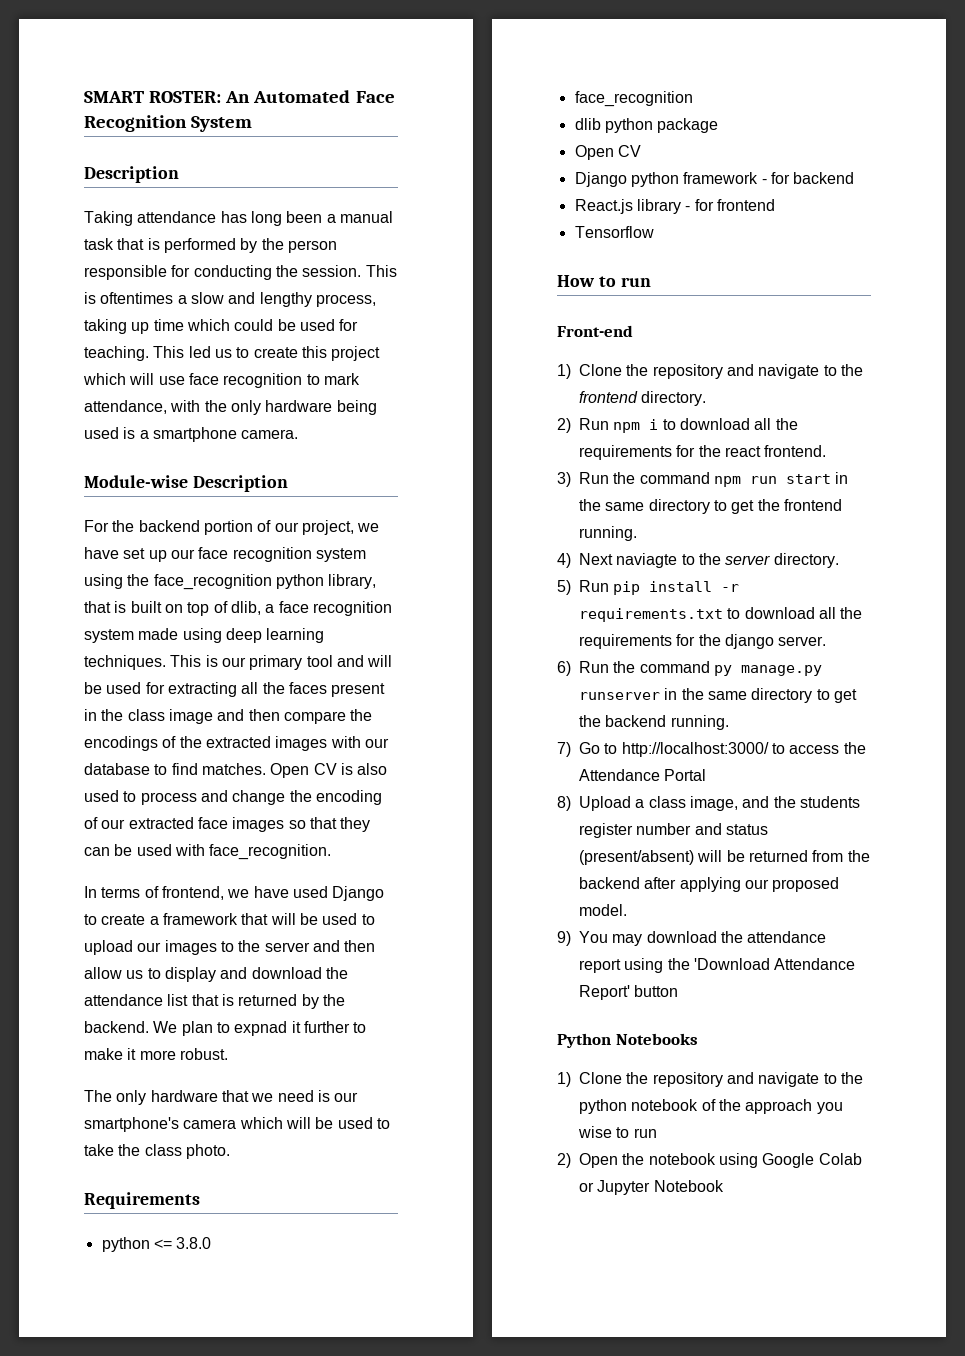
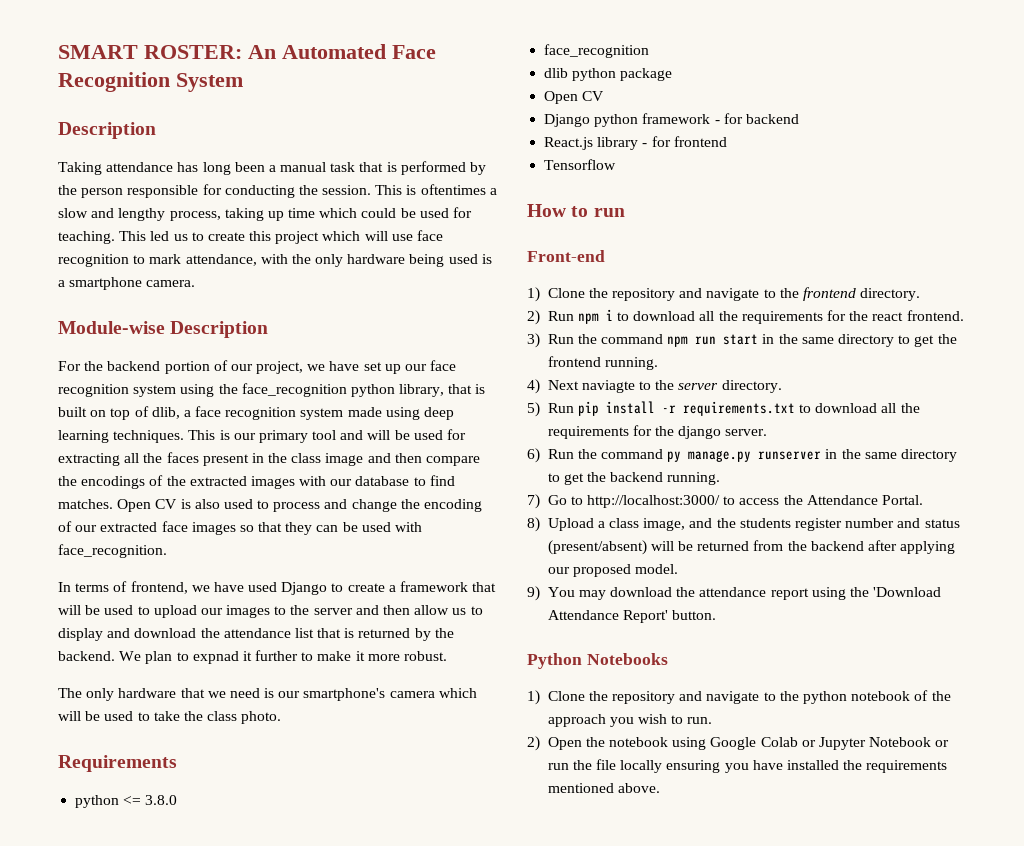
- 7) Go to http://localhost:3000/ to access the Attendance Portal
+ 7) Go to http://localhost:3000/ to access the Attendance Portal.
- 9) You may download the attendance report using the 'Download Attendance Report' button
+ 9) You may download the attendance report using the 'Download Attendance Report' button.
- 1) Clone the repository and navigate to the python notebook of the approach you wise to run
+ 1) Clone the repository and navigate to the python notebook of the approach you wish to run.
- 2) Open the notebook using Google Colab or Jupyter Notebook
+ 2) Open the notebook using Google Colab or Jupyter Notebook or run the file locally ensuring you have installed the requirements mentioned above.

